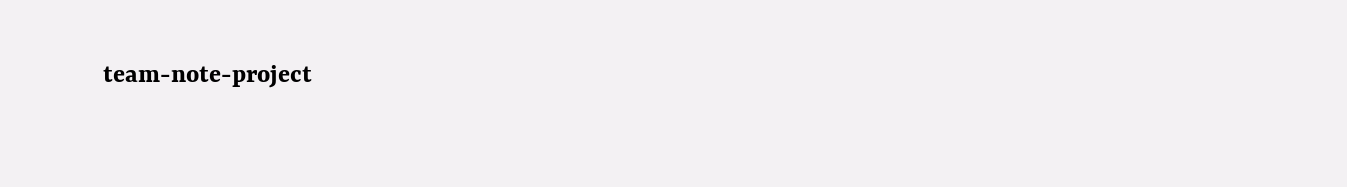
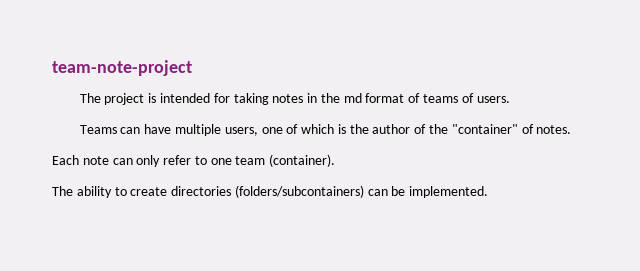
+ The project is intended for taking notes in the md format of teams of users.
+ Teams can have multiple users, one of which is the author of the "container" of notes.
+ Each note can only refer to one team (container).
+ The ability to create directories (folders/subcontainers) can be implemented.

